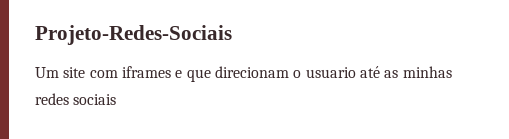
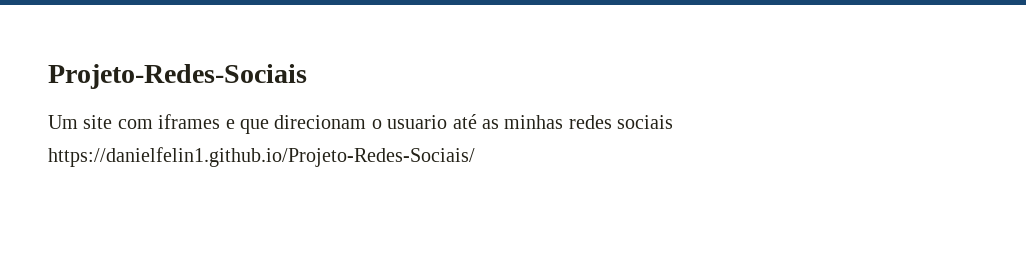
+ https://danielfelin1.github.io/Projeto-Redes-Sociais/

